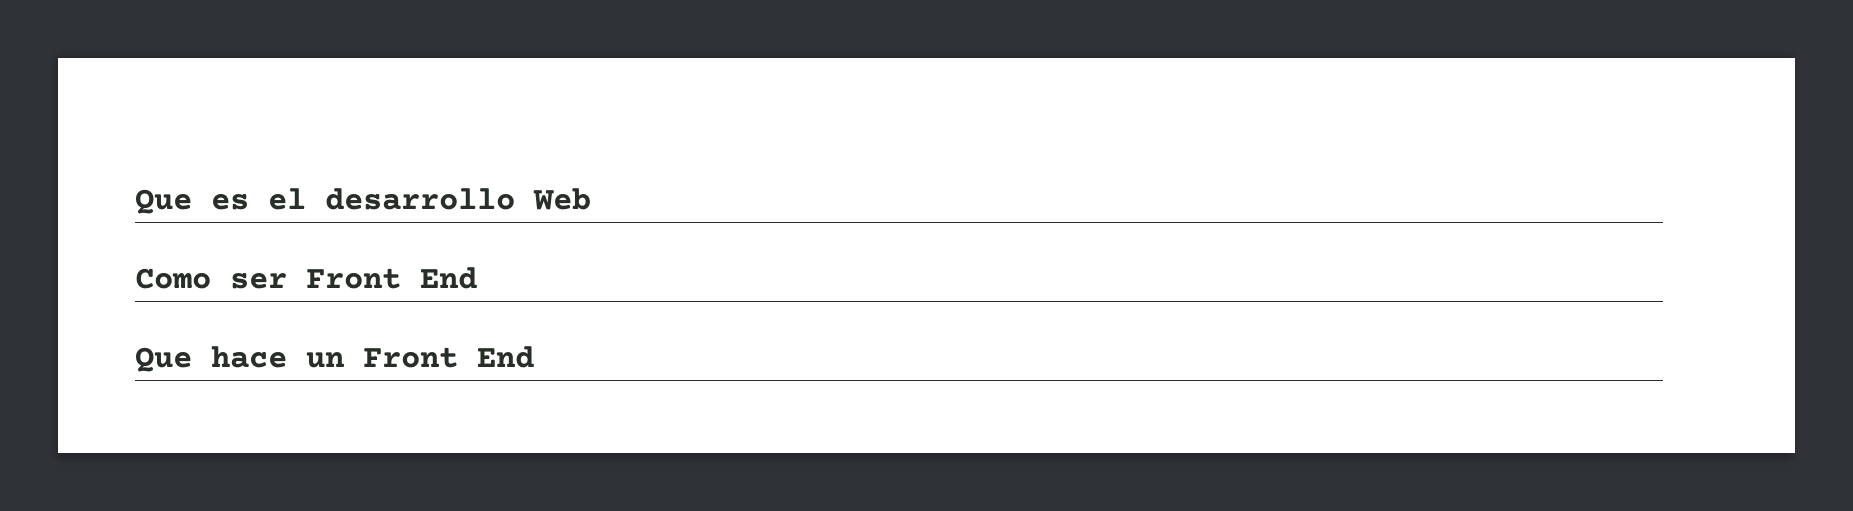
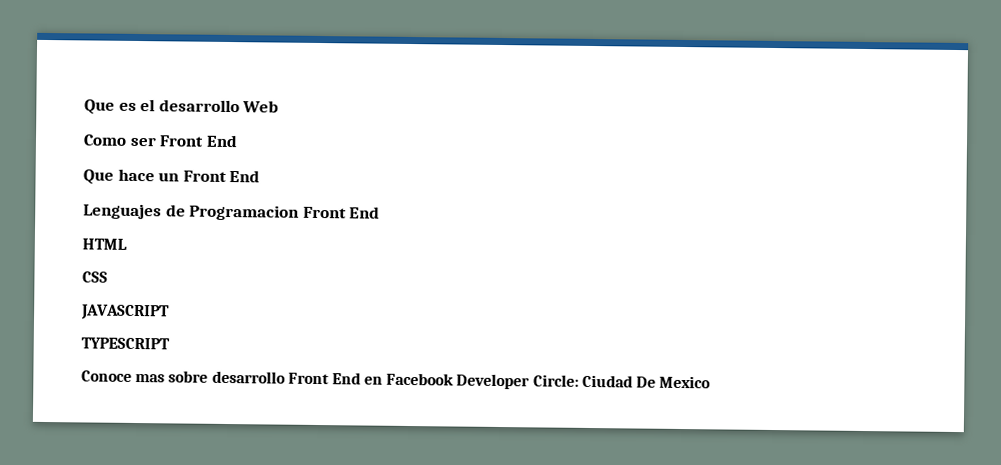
+ Lenguajes de Programacion Front End
+ HTML
+ CSS
+ JAVASCRIPT
+ TYPESCRIPT
+ Conoce mas sobre desarrollo Front End en Facebook Developer Circle: Ciudad De Mexico

